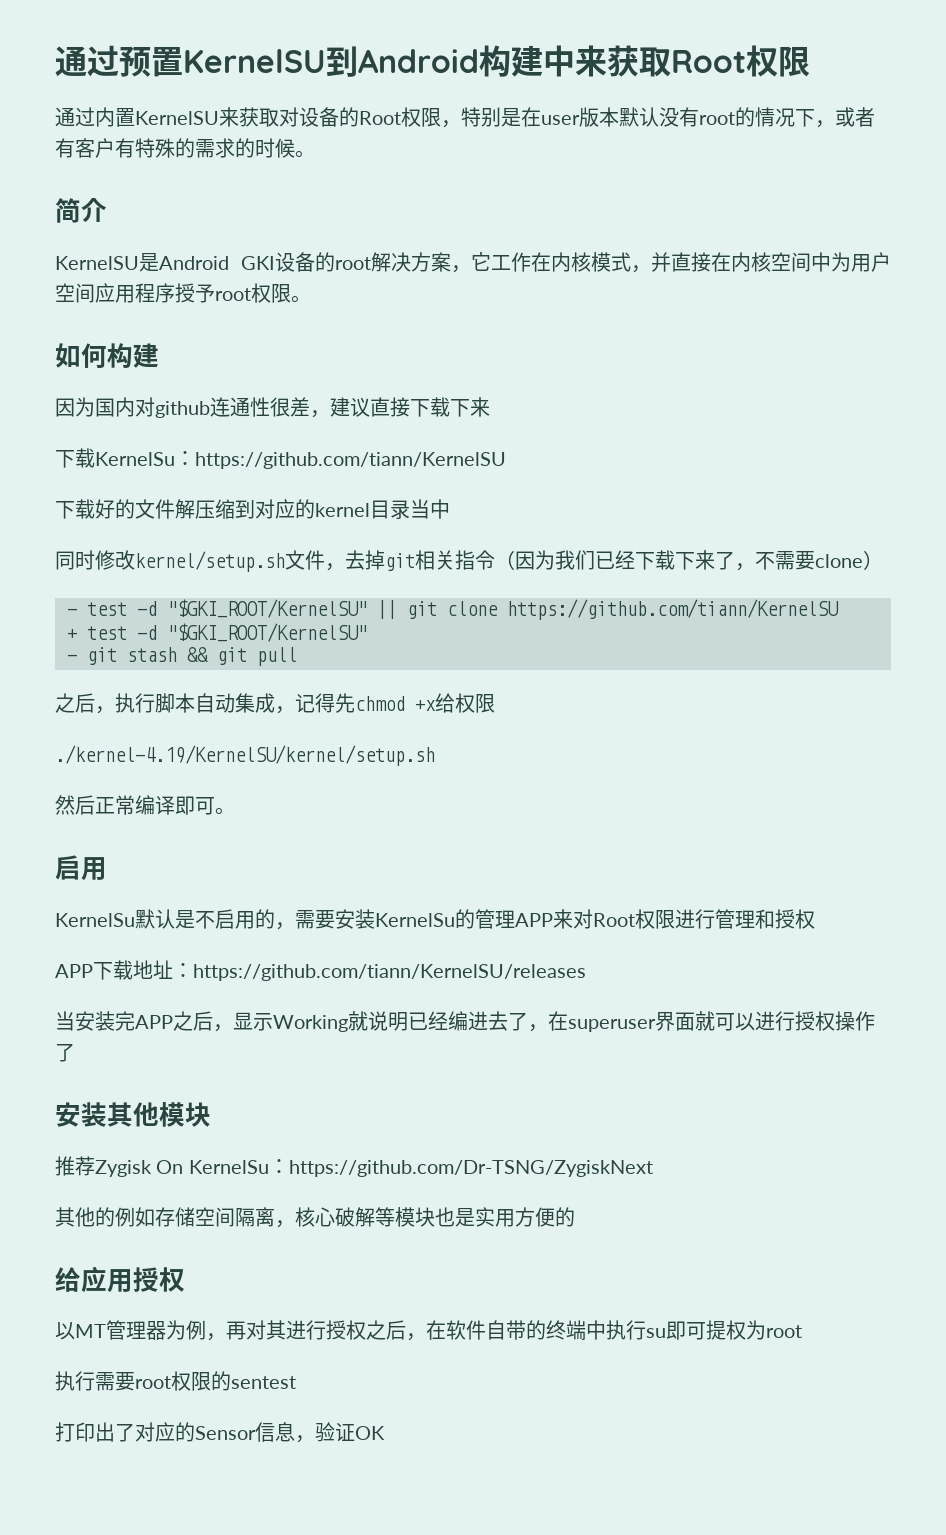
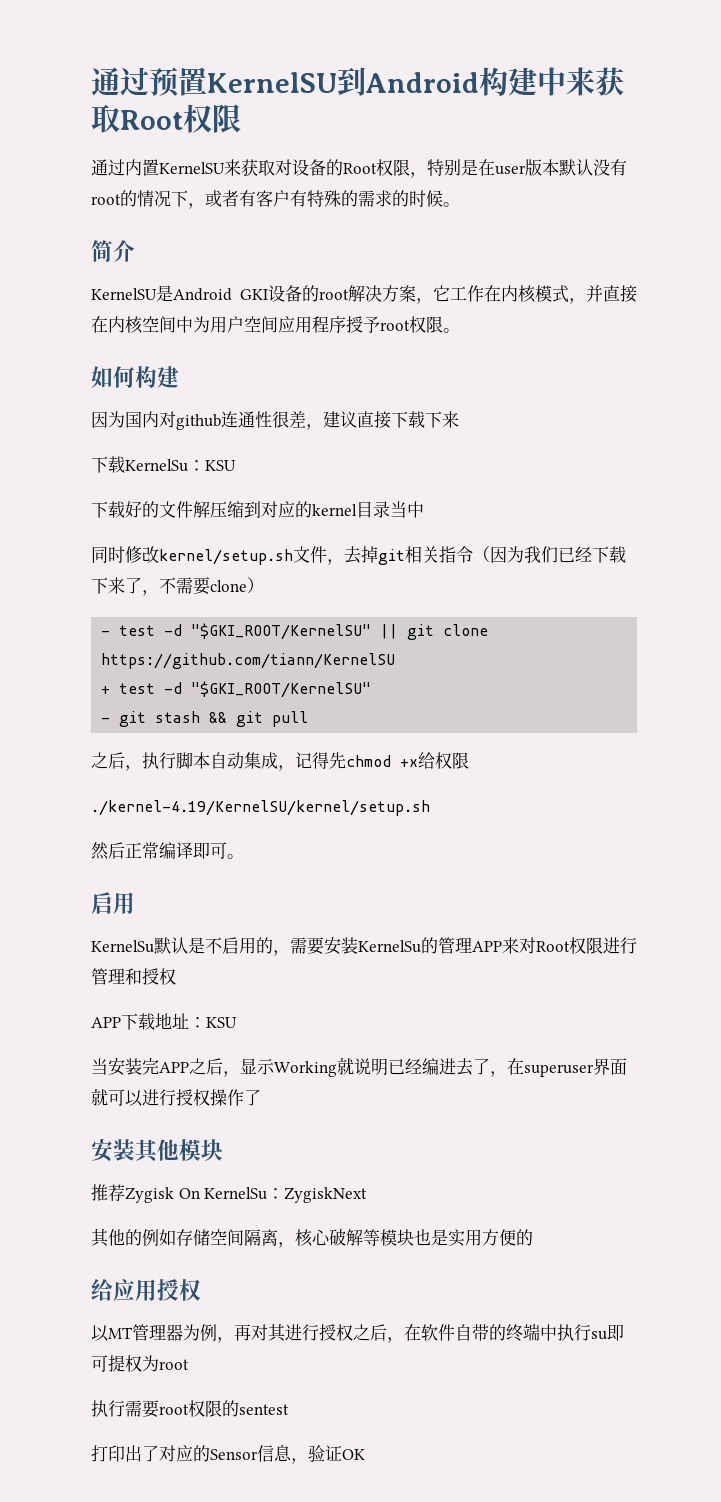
- 下载KernelSu：https://github.com/tiann/KernelSU
+ 下载KernelSu：KSU
- APP下载地址：https://github.com/tiann/KernelSU/releases
+ APP下载地址：KSU
- 推荐Zygisk On KernelSu：https://github.com/Dr-TSNG/ZygiskNext
+ 推荐Zygisk On KernelSu：ZygiskNext

